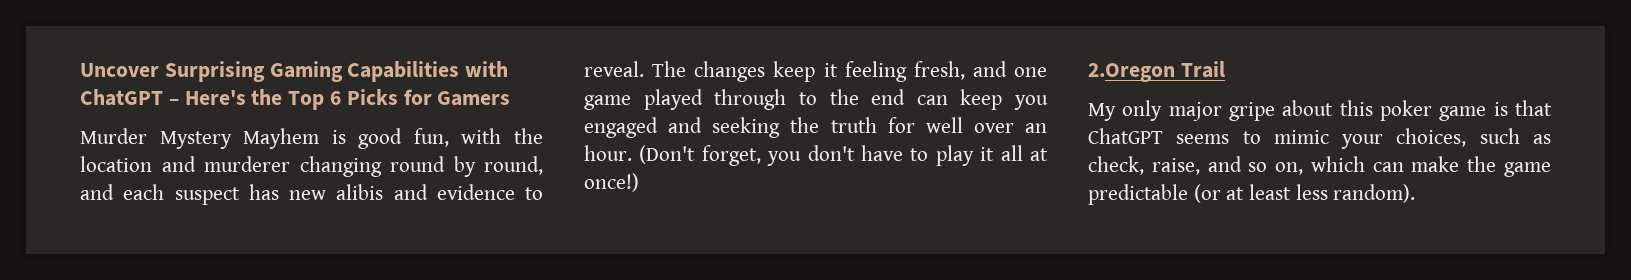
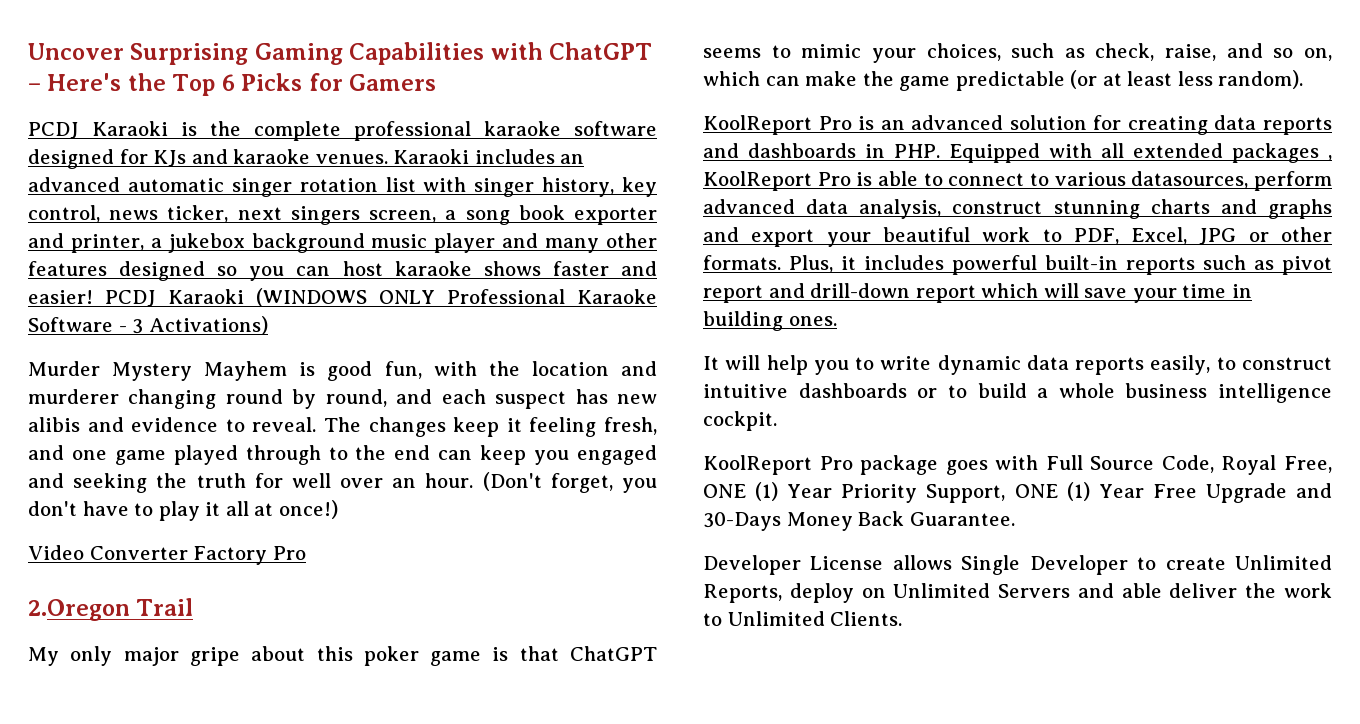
+ PCDJ Karaoki is the complete professional karaoke software designed for KJs and karaoke venues. Karaoki includes an advanced automatic singer rotation list with singer history, key control, news ticker, next singers screen, a song book exporter and printer, a jukebox background music player and many other features designed so you can host karaoke shows faster and easier! PCDJ Karaoki (WINDOWS ONLY Professional Karaoke Software - 3 Activations)
+ Video Converter Factory Pro
+ KoolReport Pro is an advanced solution for creating data reports and dashboards in PHP. Equipped with all extended packages , KoolReport Pro is able to connect to various datasources, perform advanced data analysis, construct stunning charts and graphs and export your beautiful work to PDF, Excel, JPG or other formats. Plus, it includes powerful built-in reports such as pivot report and drill-down report which will save your time in building ones.
+ It will help you to write dynamic data reports easily, to construct intuitive dashboards or to build a whole business intelligence cockpit.
+ KoolReport Pro package goes with Full Source Code, Royal Free, ONE (1) Year Priority Support, ONE (1) Year Free Upgrade and 30-Days Money Back Guarantee.
+ Developer License allows Single Developer to create Unlimited Reports, deploy on Unlimited Servers and able deliver the work to Unlimited Clients.

